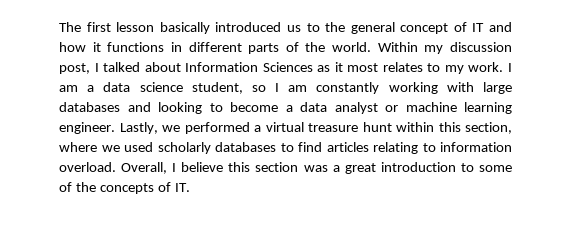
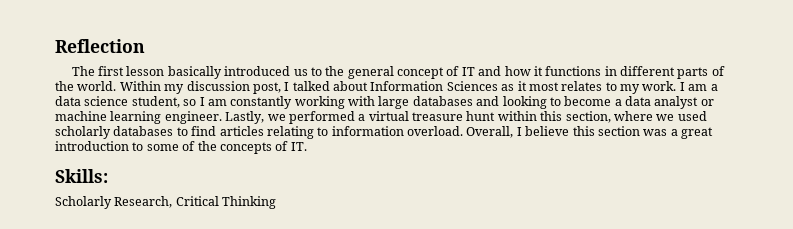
+ Reflection
+ Skills:
+ Scholarly Research, Critical Thinking

